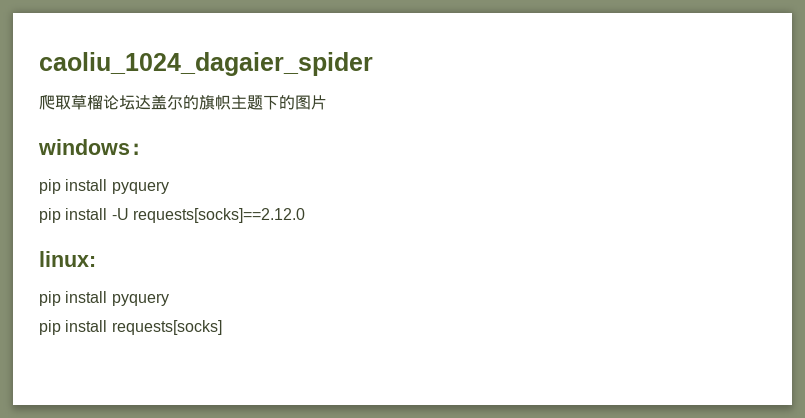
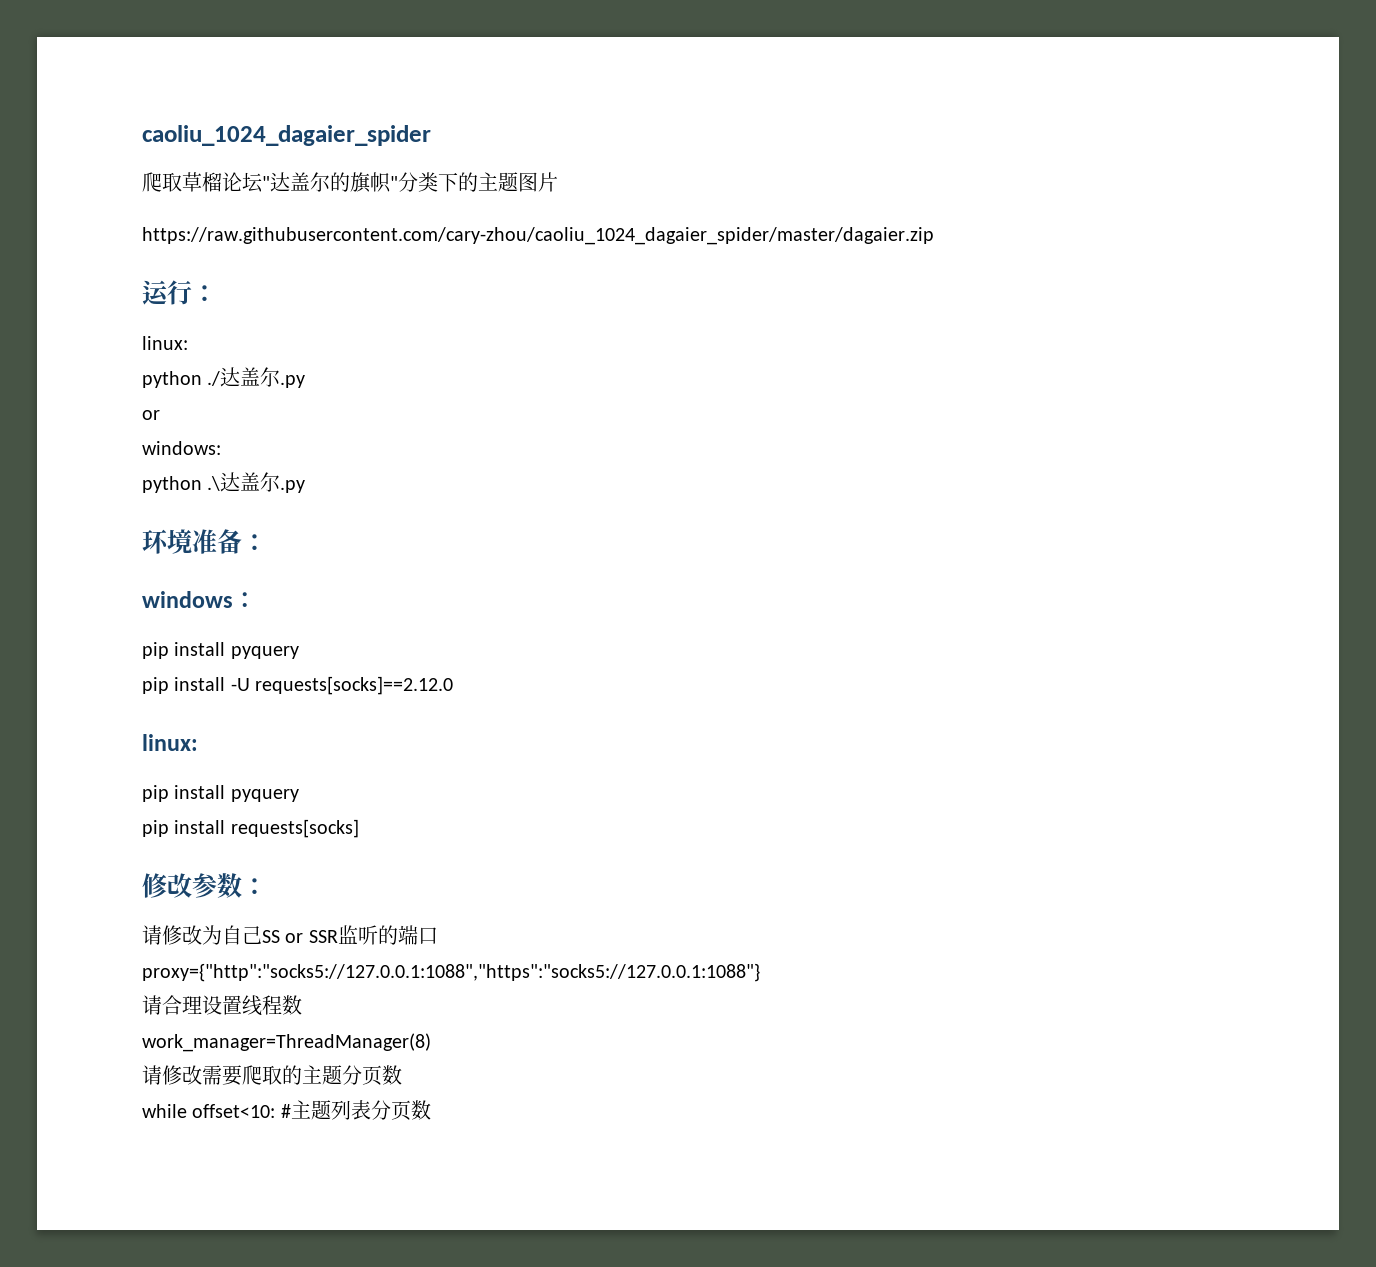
- 爬取草榴论坛达盖尔的旗帜主题下的图片
+ 爬取草榴论坛"达盖尔的旗帜"分类下的主题图片
+ https://raw.githubusercontent.com/cary-zhou/caoliu_1024_dagaier_spider/master/dagaier.zip
+ 运行：
+ linux:
+ python ./达盖尔.py
+ or
+ windows:
+ python .\达盖尔.py
+ 环境准备：
+ 修改参数：
+ 请修改为自己SS or SSR监听的端口
+ proxy={"http":"socks5://127.0.0.1:1088","https":"socks5://127.0.0.1:1088"}
+ 请合理设置线程数
+ work_manager=ThreadManager(8)
+ 请修改需要爬取的主题分页数
+ while offset<10: #主题列表分页数

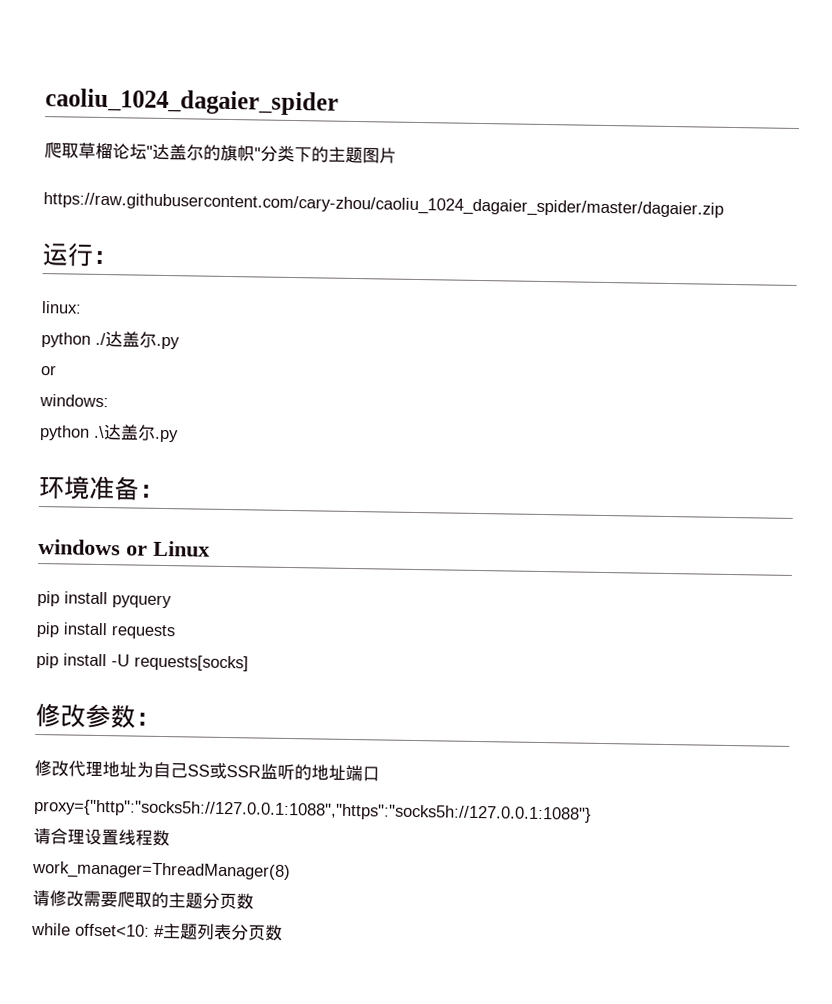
- windows：
+ windows or Linux
  pip install pyquery
- pip install -U requests[socks]==2.12.0
- linux:
- pip install pyquery
- pip install requests[socks]
+ pip install requests
+ pip install -U requests[socks]
- 请修改为自己SS or SSR监听的端口
+ 修改代理地址为自己SS或SSR监听的地址端口
- proxy={"http":"socks5://127.0.0.1:1088","https":"socks5://127.0.0.1:1088"}
+ proxy={"http":"socks5h://127.0.0.1:1088","https":"socks5h://127.0.0.1:1088"}

